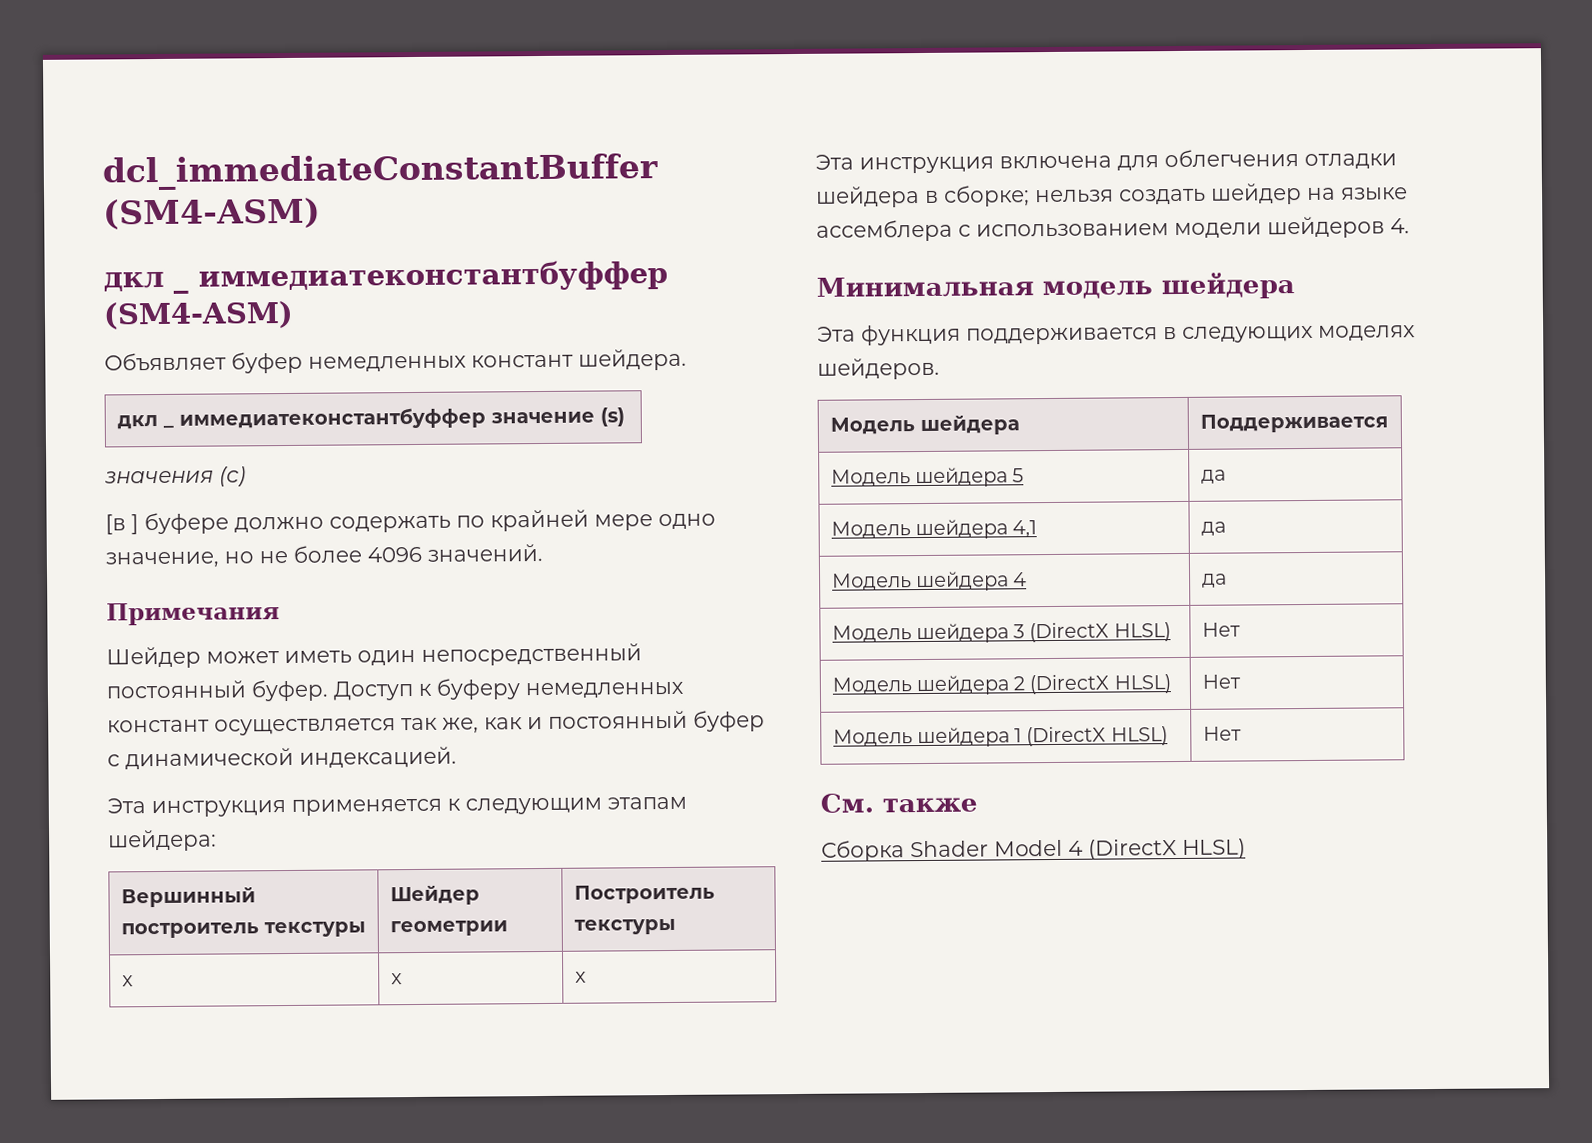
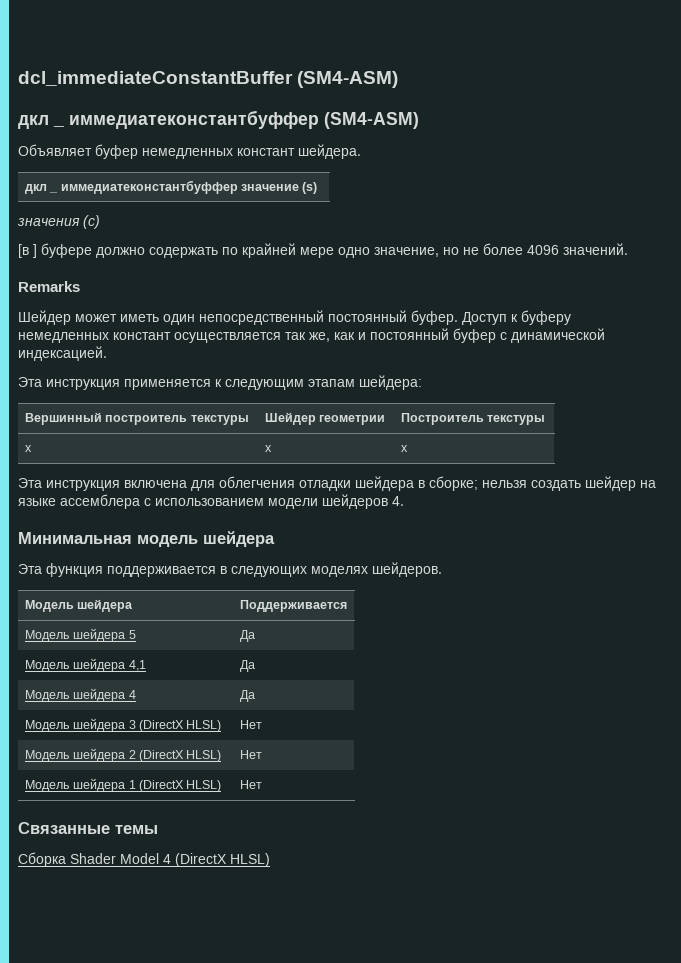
- Примечания
+ Remarks
- Модель шейдера 5 | да
+ Модель шейдера 5 | Да
- Модель шейдера 4,1 | да
+ Модель шейдера 4,1 | Да
- Модель шейдера 4 | да
+ Модель шейдера 4 | Да
- См. также
+ Связанные темы

